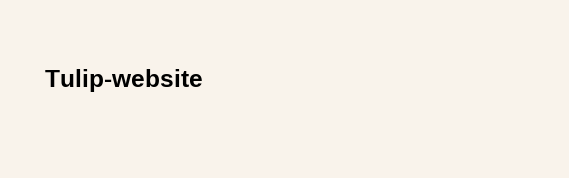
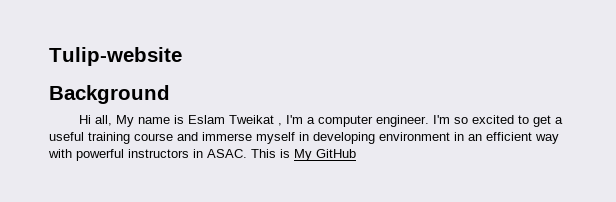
+ Background
+ Hi all, My name is Eslam Tweikat , I'm a computer engineer. I'm so excited to get a useful training course and immerse myself in developing environment in an efficient way with powerful instructors in ASAC. This is My GitHub

